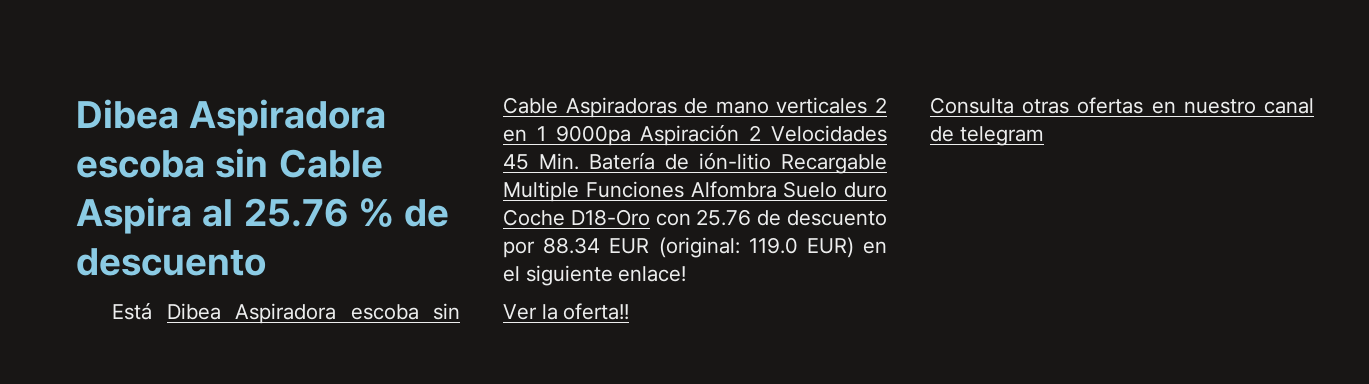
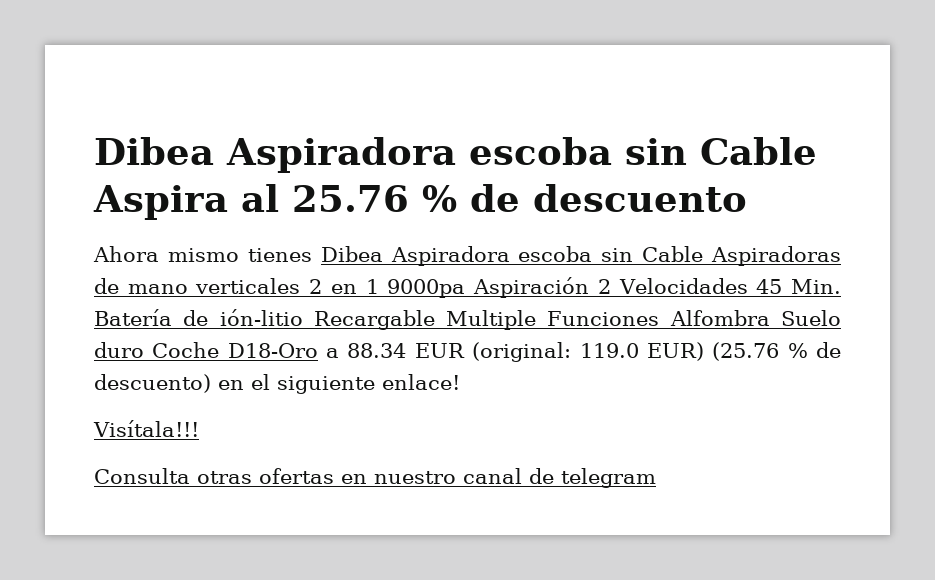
- Está Dibea Aspiradora escoba sin Cable Aspiradoras de mano verticales 2 en 1 9000pa Aspiración 2 Velocidades 45 Min. Batería de ión-litio Recargable Multiple Funciones Alfombra Suelo duro Coche D18-Oro con 25.76 de descuento por 88.34 EUR (original: 119.0 EUR) en el siguiente enlace!
+ Ahora mismo tienes Dibea Aspiradora escoba sin Cable Aspiradoras de mano verticales 2 en 1 9000pa Aspiración 2 Velocidades 45 Min. Batería de ión-litio Recargable Multiple Funciones Alfombra Suelo duro Coche D18-Oro a 88.34 EUR (original: 119.0 EUR) (25.76 % de descuento) en el siguiente enlace!
- Ver la oferta!!
+ Visítala!!!

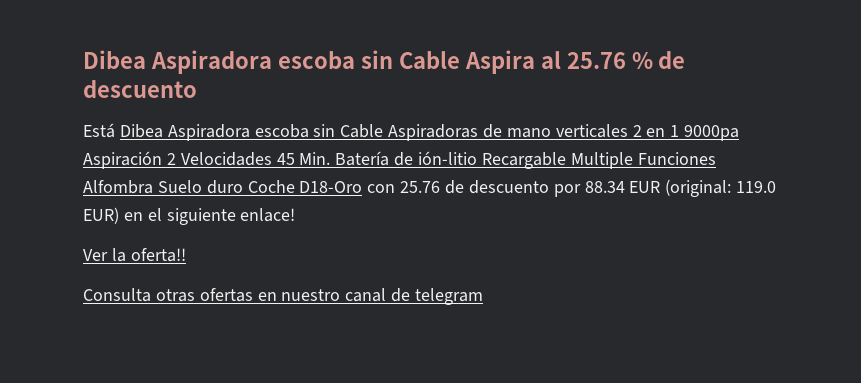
- Ahora mismo tienes Dibea Aspiradora escoba sin Cable Aspiradoras de mano verticales 2 en 1 9000pa Aspiración 2 Velocidades 45 Min. Batería de ión-litio Recargable Multiple Funciones Alfombra Suelo duro Coche D18-Oro a 88.34 EUR (original: 119.0 EUR) (25.76 % de descuento) en el siguiente enlace!
+ Está Dibea Aspiradora escoba sin Cable Aspiradoras de mano verticales 2 en 1 9000pa Aspiración 2 Velocidades 45 Min. Batería de ión-litio Recargable Multiple Funciones Alfombra Suelo duro Coche D18-Oro con 25.76 de descuento por 88.34 EUR (original: 119.0 EUR) en el siguiente enlace!
- Visítala!!!
+ Ver la oferta!!

